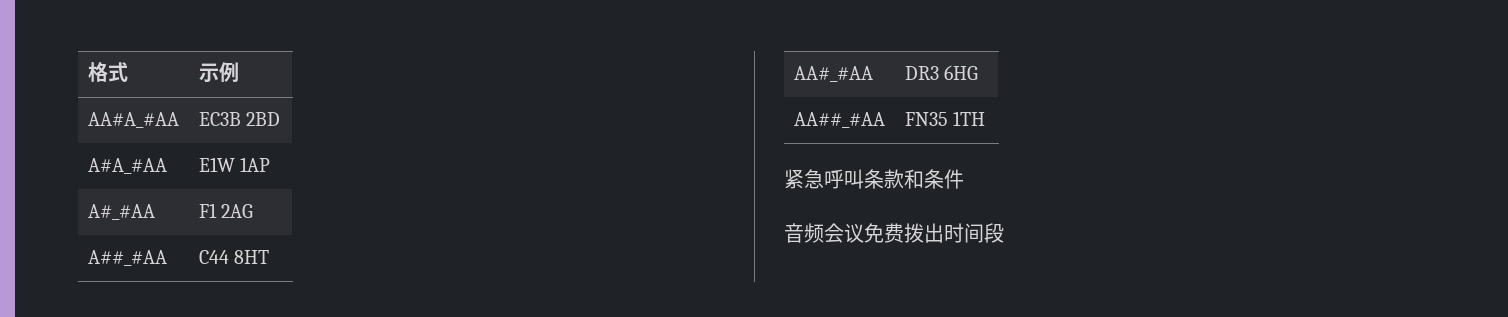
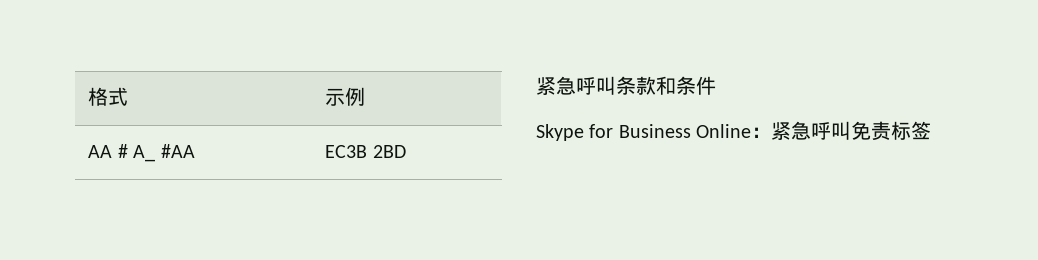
- AA#A_#AA | EC3B 2BD
- A#A_#AA | E1W 1AP
- A#_#AA | F1 2AG
- A##_#AA | C44 8HT
- AA#_#AA | DR3 6HG
- AA##_#AA | FN35 1TH
+ AA # A_ #AA | EC3B 2BD
- 音频会议免费拨出时间段
+ Skype for Business Online：紧急呼叫免责标签

